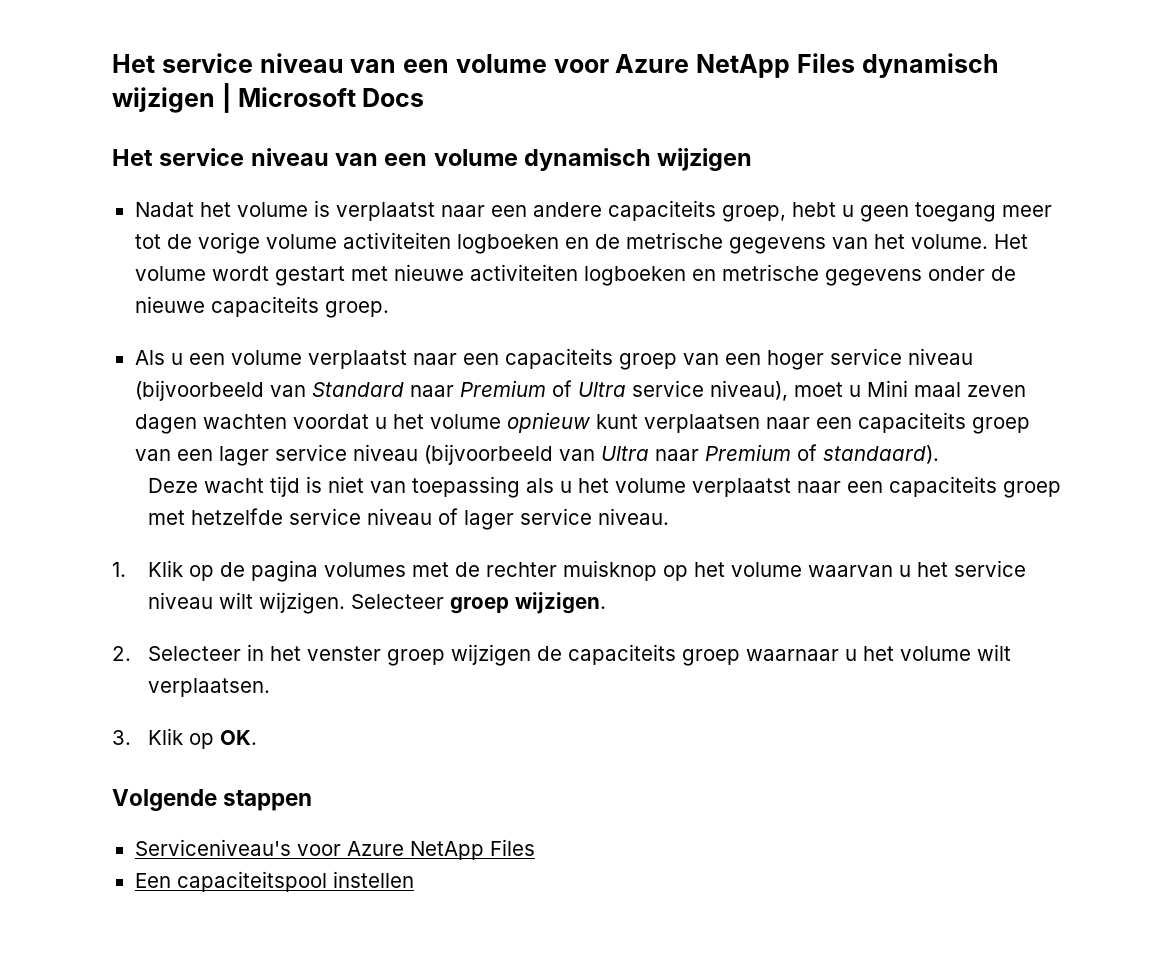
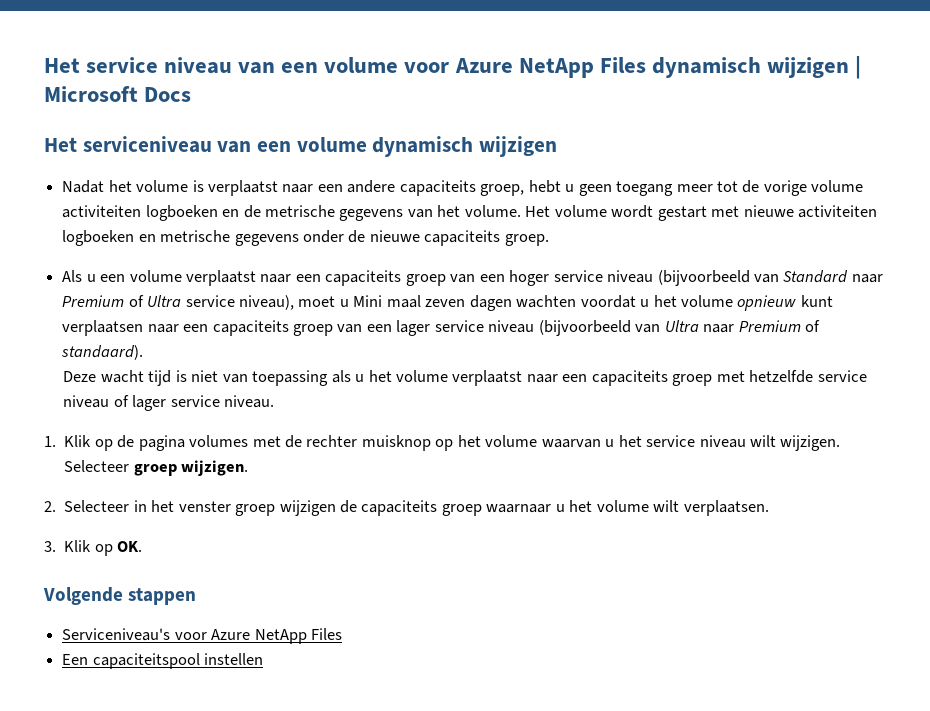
- Het service niveau van een volume dynamisch wijzigen
+ Het serviceniveau van een volume dynamisch wijzigen

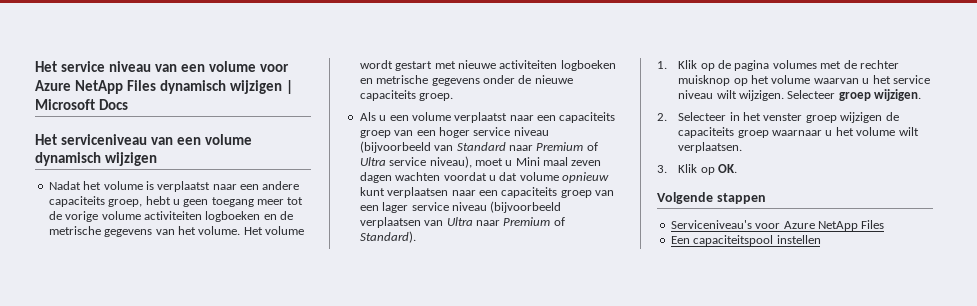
- Als u een volume verplaatst naar een capaciteits groep van een hoger service niveau (bijvoorbeeld van Standard naar Premium of Ultra service niveau), moet u Mini maal zeven dagen wachten voordat u het volume opnieuw kunt verplaatsen naar een capaciteits groep van een lager service niveau (bijvoorbeeld van Ultra naar Premium of standaard).
- Deze wacht tijd is niet van toepassing als u het volume verplaatst naar een capaciteits groep met hetzelfde service niveau of lager service niveau.
+ Als u een volume verplaatst naar een capaciteits groep van een hoger service niveau (bijvoorbeeld van Standard naar Premium of Ultra service niveau), moet u Mini maal zeven dagen wachten voordat u dat volume opnieuw kunt verplaatsen naar een capaciteits groep van een lager service niveau (bijvoorbeeld verplaatsen van Ultra naar Premium of Standard).

